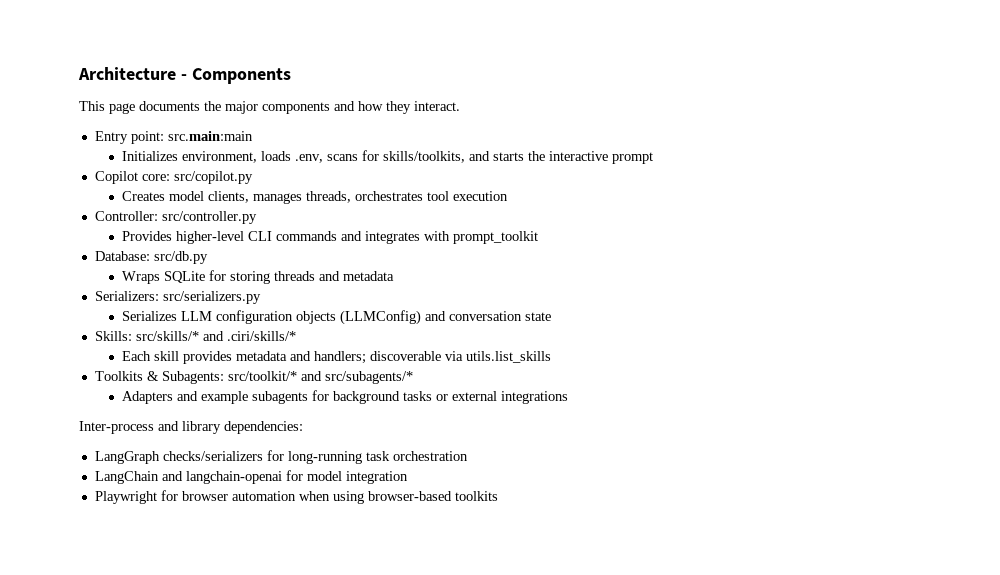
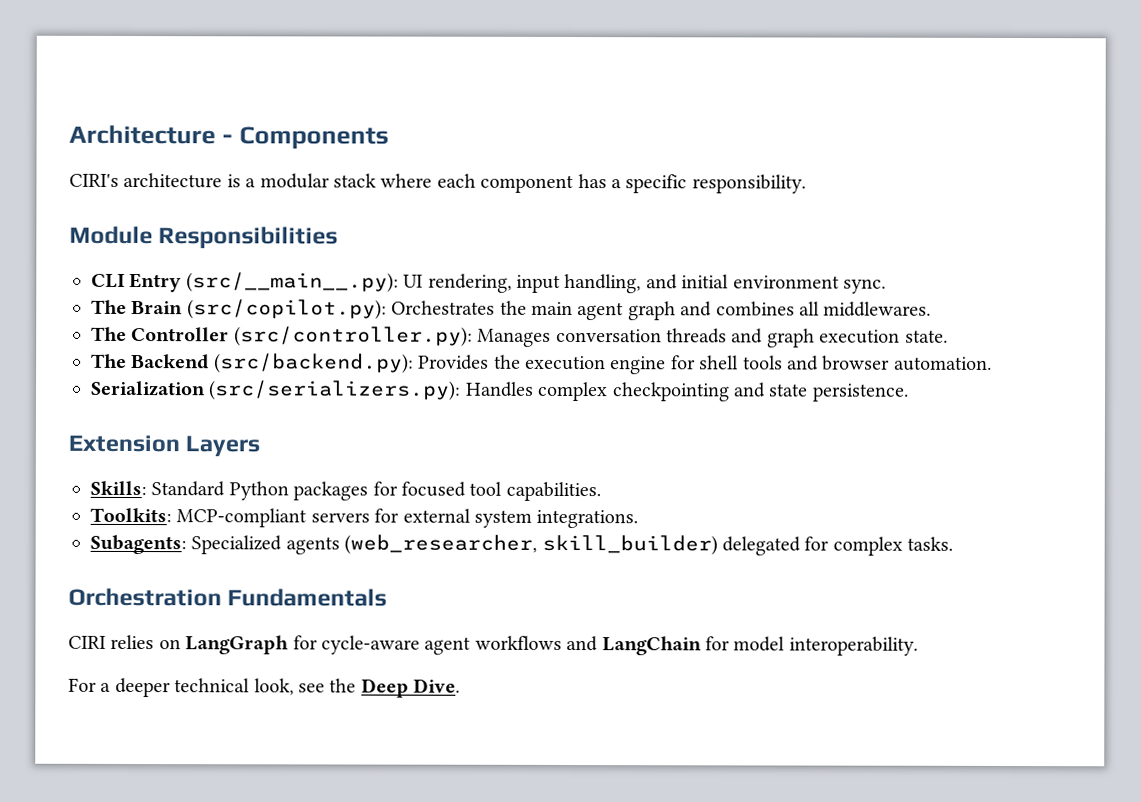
- This page documents the major components and how they interact.
- Entry point: src.main:main
- Initializes environment, loads .env, scans for skills/toolkits, and starts the interactive prompt
- Copilot core: src/copilot.py
- Creates model clients, manages threads, orchestrates tool execution
- Controller: src/controller.py
- Provides higher-level CLI commands and integrates with prompt_toolkit
- Database: src/db.py
- Wraps SQLite for storing threads and metadata
- Serializers: src/serializers.py
- Serializes LLM configuration objects (LLMConfig) and conversation state
- Skills: src/skills/* and .ciri/skills/*
- Each skill provides metadata and handlers; discoverable via utils.list_skills
- Toolkits & Subagents: src/toolkit/* and src/subagents/*
- Adapters and example subagents for background tasks or external integrations
- Inter-process and library dependencies:
- LangGraph checks/serializers for long-running task orchestration
- LangChain and langchain-openai for model integration
- Playwright for browser automation when using browser-based toolkits
+ CIRI's architecture is a modular stack where each component has a specific responsibility.
+ Module Responsibilities
+ CLI Entry (src/__main__.py): UI rendering, input handling, and initial environment sync.
+ The Brain (src/copilot.py): Orchestrates the main agent graph and combines all middlewares.
+ The Controller (src/controller.py): Manages conversation threads and graph execution state.
+ The Backend (src/backend.py): Provides the execution engine for shell tools and browser automation.
+ Serialization (src/serializers.py): Handles complex checkpointing and state persistence.
+ Extension Layers
+ Skills: Standard Python packages for focused tool capabilities.
+ Toolkits: MCP-compliant servers for external system integrations.
+ Subagents: Specialized agents (web_researcher, skill_builder) delegated for complex tasks.
+ Orchestration Fundamentals
+ CIRI relies on LangGraph for cycle-aware agent workflows and LangChain for model interoperability.
+ For a deeper technical look, see the Deep Dive.

